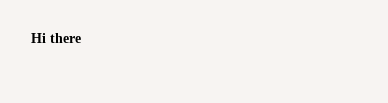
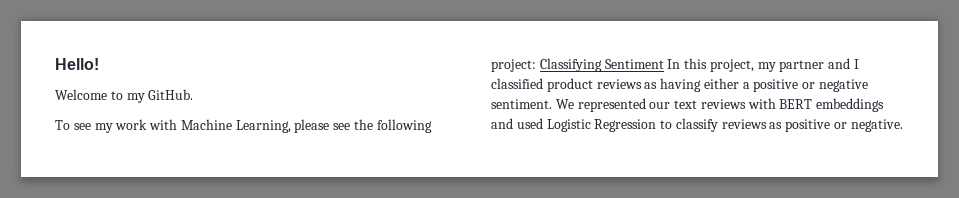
- Hi there
+ Hello!
+ Welcome to my GitHub.
+ To see my work with Machine Learning, please see the following project: Classifying Sentiment In this project, my partner and I classified product reviews as having either a positive or negative sentiment. We represented our text reviews with BERT embeddings and used Logistic Regression to classify reviews as positive or negative.

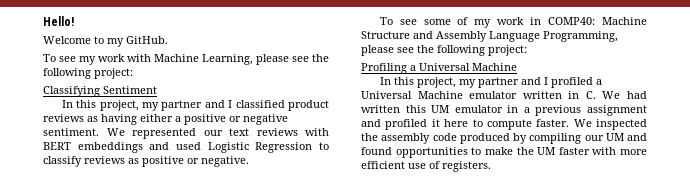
- To see my work with Machine Learning, please see the following project: Classifying Sentiment In this project, my partner and I classified product reviews as having either a positive or negative sentiment.
+ To see my work with Machine Learning, please see the following project:
+ Classifying Sentiment
+ In this project, my partner and I classified product reviews as having either a positive or negative sentiment.
+ To see some of my work in COMP40: Machine Structure and Assembly Language Programming, please see the following project:
+ Profiling a Universal Machine
+ In this project, my partner and I profiled a Universal Machine emulator written in C. We had written this UM emulator in a previous assignment and profiled it here to compute faster. We inspected the assembly code produced by compiling our UM and found opportunities to make the UM faster with more efficient use of registers.

